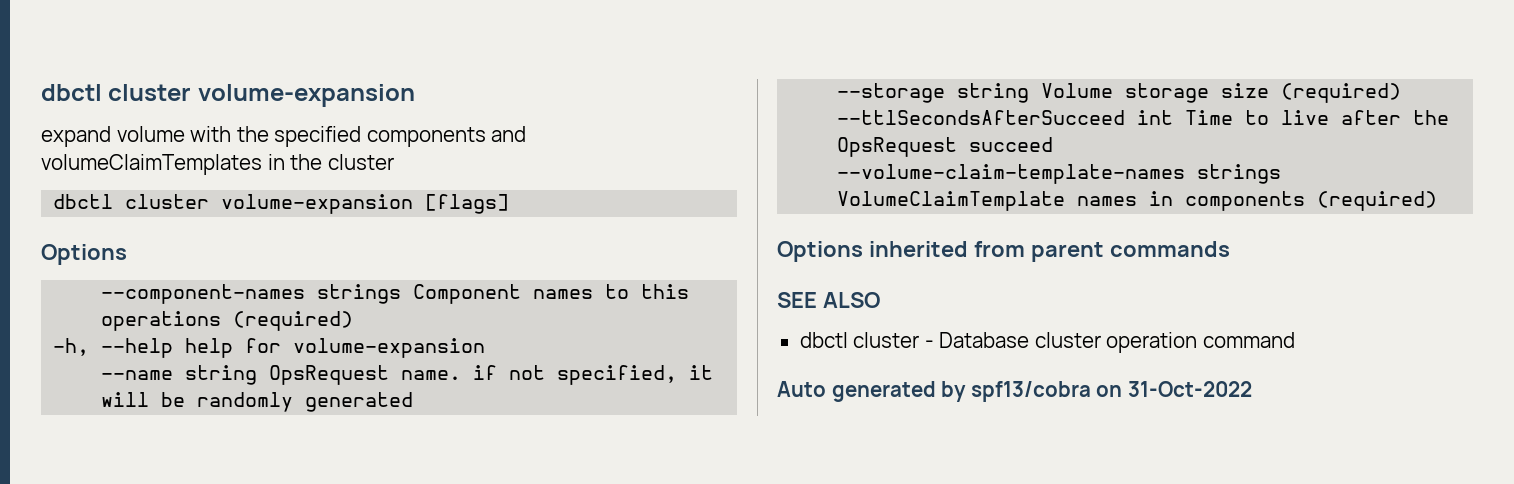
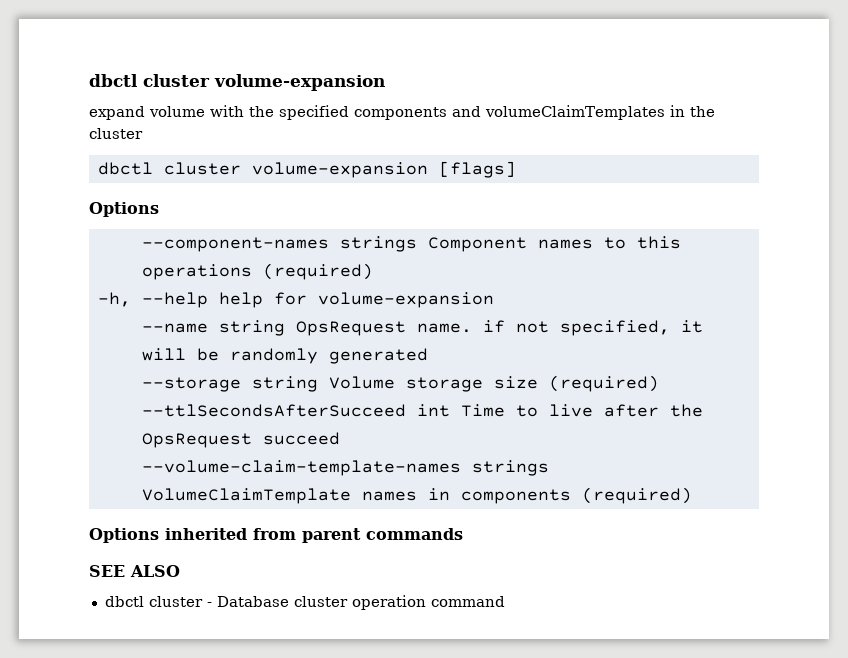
- Auto generated by spf13/cobra on 31-Oct-2022

